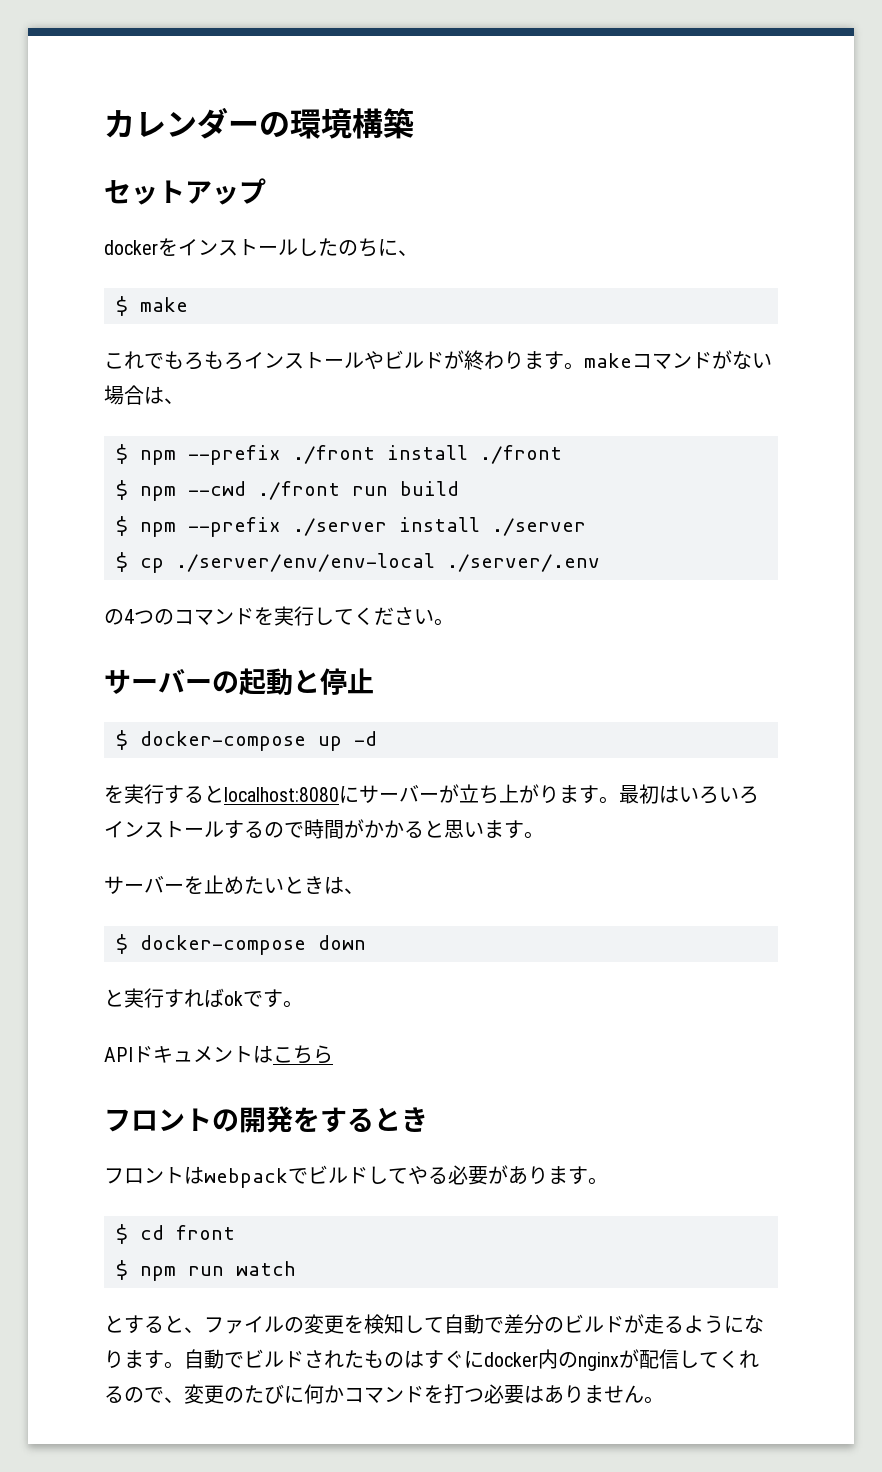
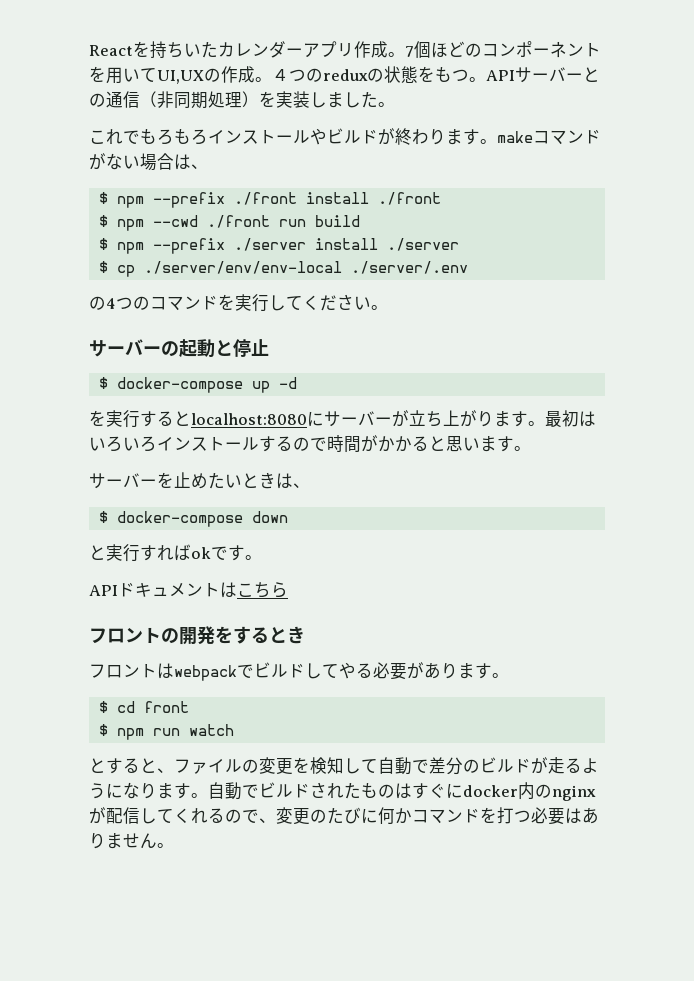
- カレンダーの環境構築
- セットアップ
- dockerをインストールしたのちに、
- $ make
+ Reactを持ちいたカレンダーアプリ作成。7個ほどのコンポーネントを用いてUI,UXの作成。４つのreduxの状態をもつ。APIサーバーとの通信（非同期処理）を実装しました。

